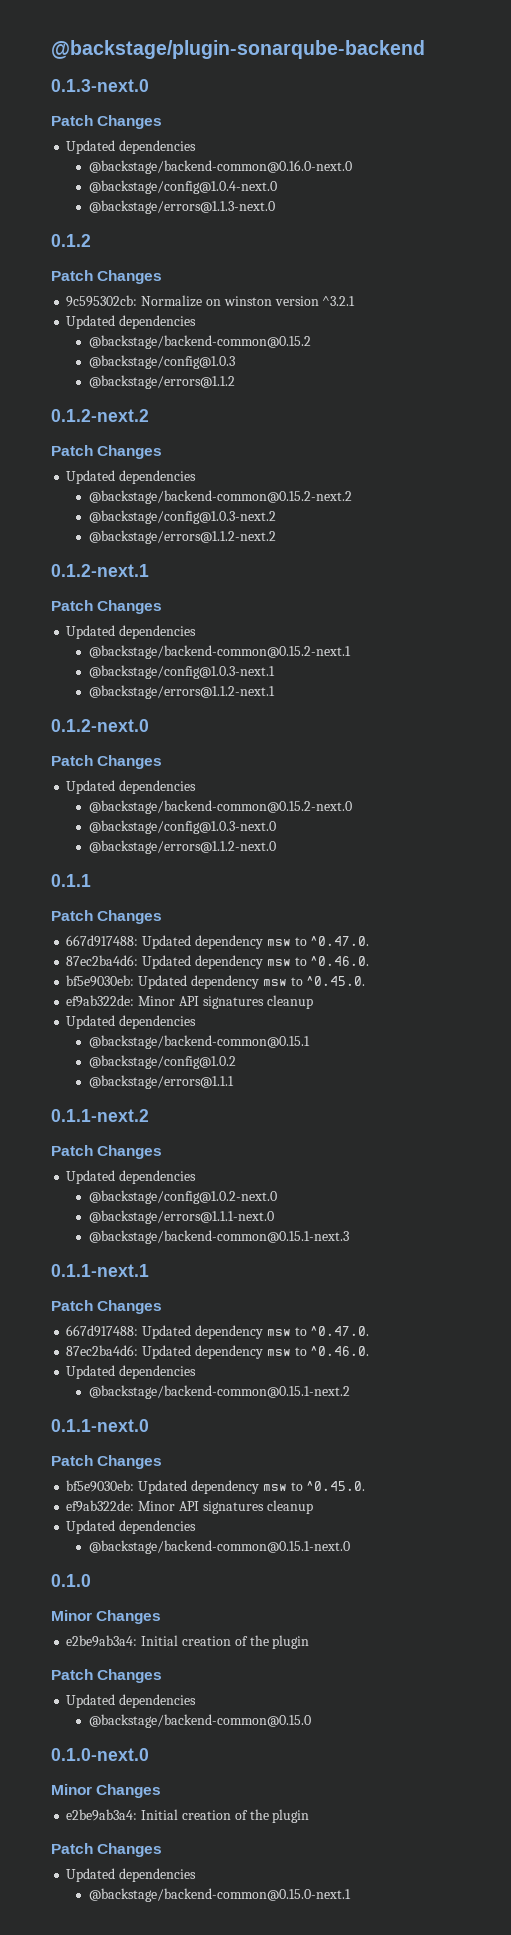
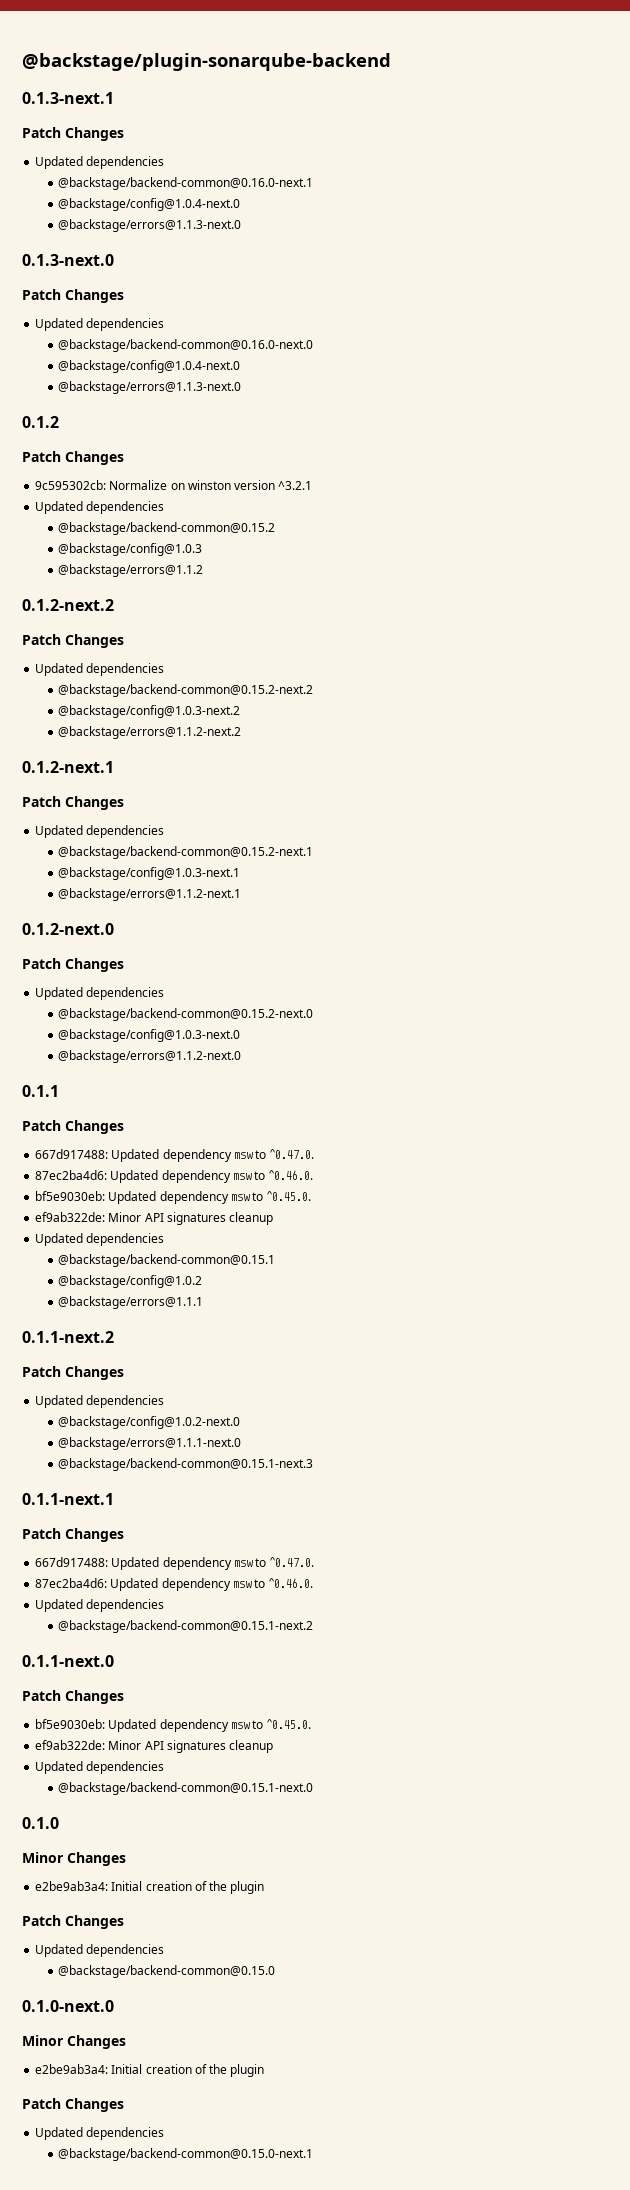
+ 0.1.3-next.1
+ Patch Changes
+ Updated dependencies
+ @backstage/backend-common@0.16.0-next.1
+ @backstage/config@1.0.4-next.0
+ @backstage/errors@1.1.3-next.0

